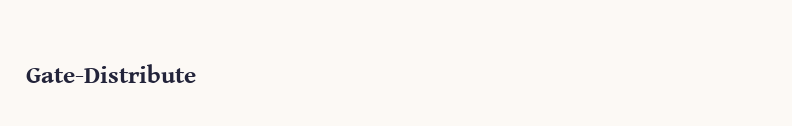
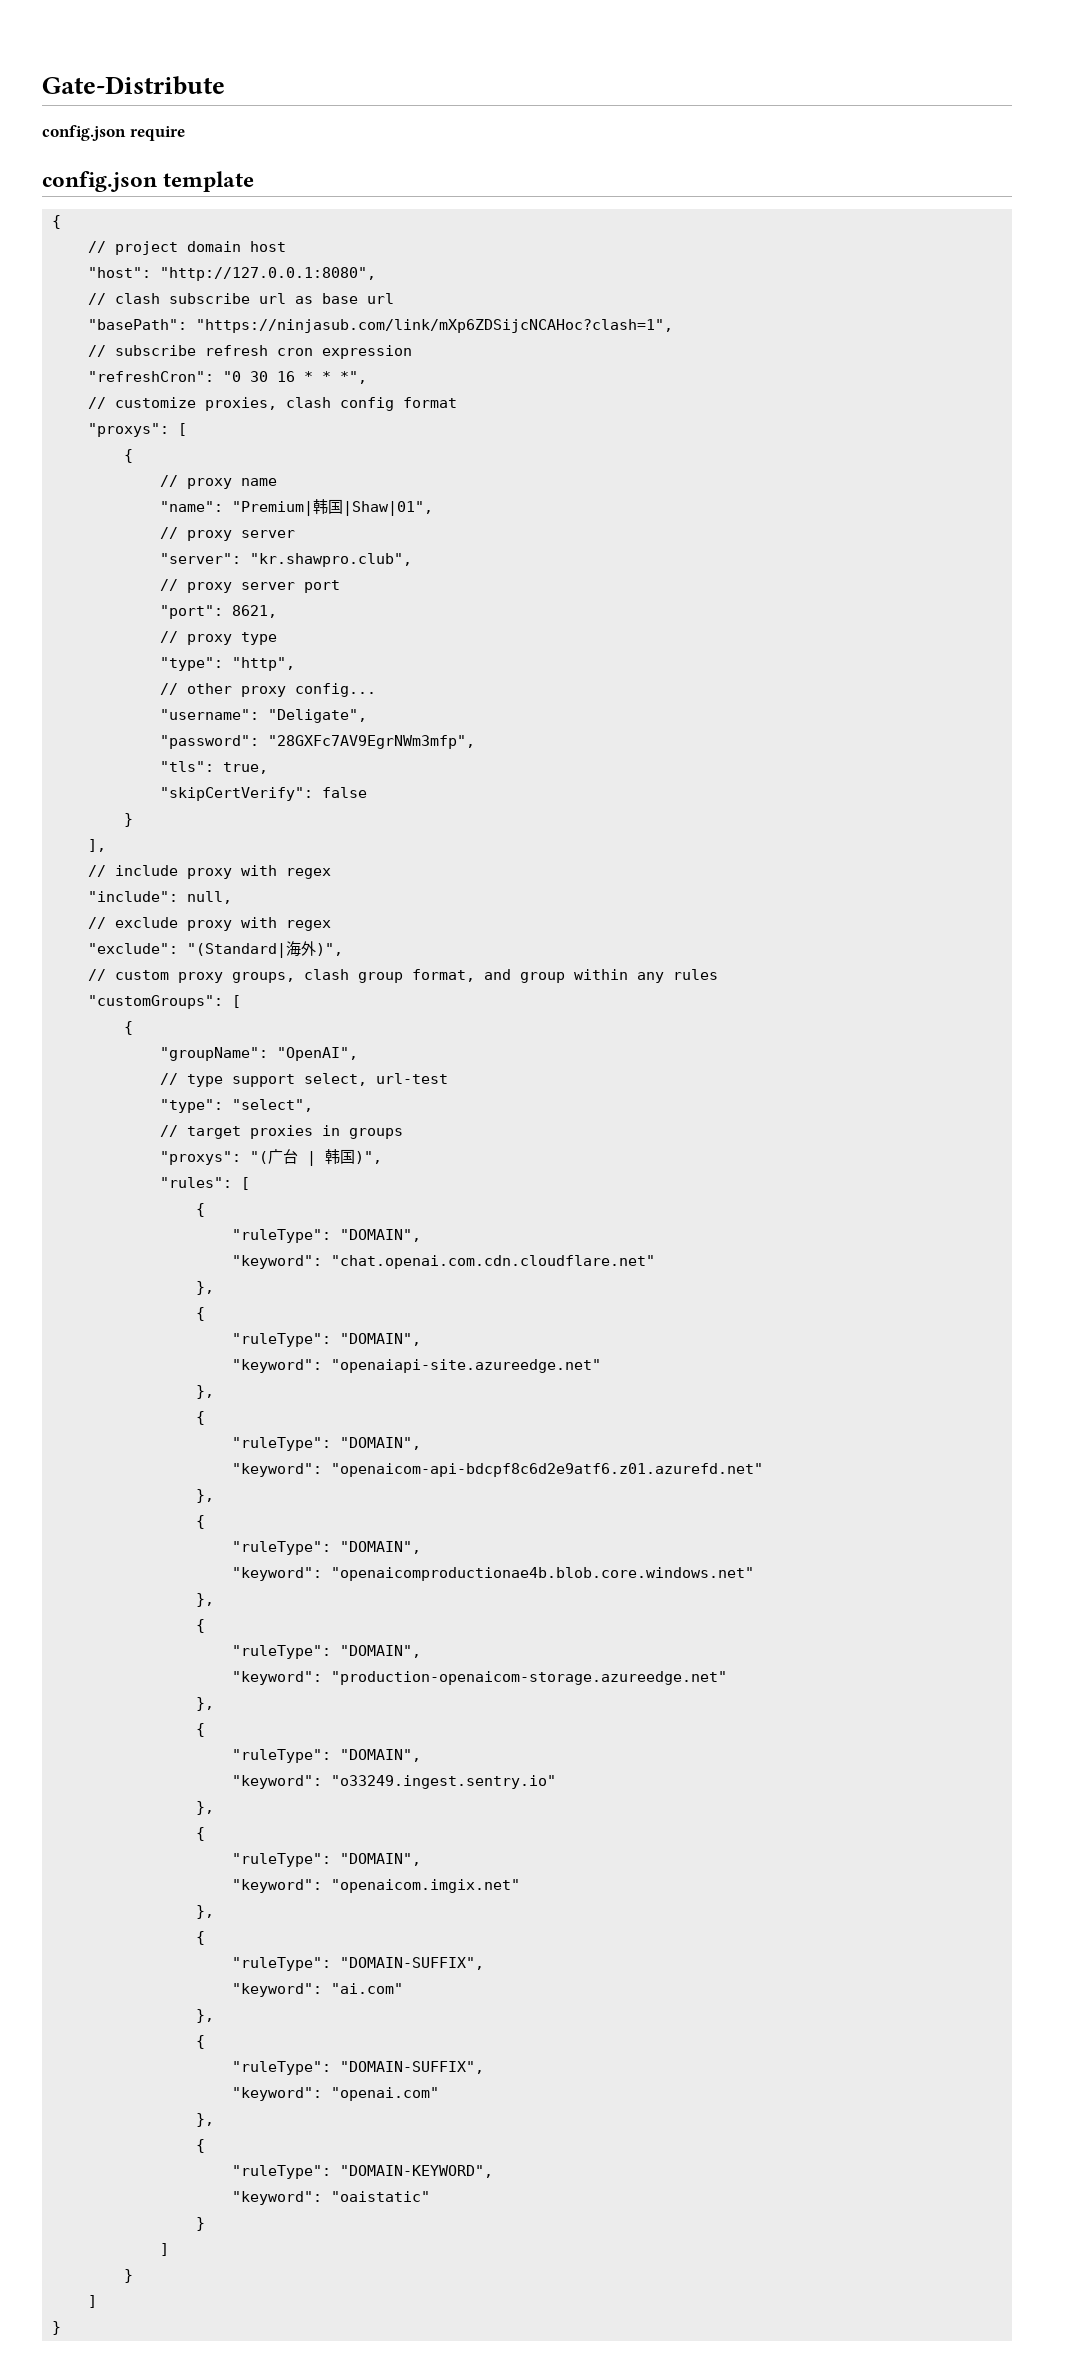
+ config.json require
+ config.json template
+ {
+ // project domain host
+ "host": "http://127.0.0.1:8080",
+ // clash subscribe url as base url
+ "basePath": "https://ninjasub.com/link/mXp6ZDSijcNCAHoc?clash=1",
+ // subscribe refresh cron expression
+ "refreshCron": "0 30 16 * * *",
+ // customize proxies, clash config format
+ "proxys": [
+ {
+ // proxy name
+ "name": "Premium|韩国|Shaw|01",
+ // proxy server
+ "server": "kr.shawpro.club",
+ // proxy server port
+ "port": 8621,
+ // proxy type
+ "type": "http",
+ // other proxy config...
+ "username": "Deligate",
+ "password": "28GXFc7AV9EgrNWm3mfp",
+ "tls": true,
+ "skipCertVerify": false
+ }
+ ],
+ // include proxy with regex
+ "include": null,
+ // exclude proxy with regex
+ "exclude": "(Standard|海外)",
+ // custom proxy groups, clash group format, and group within any rules
+ "customGroups": [
+ {
+ "groupName": "OpenAI",
+ // type support select, url-test
+ "type": "select",
+ // target proxies in groups
+ "proxys": "(广台 | 韩国)",
+ "rules": [
+ {
+ "ruleType": "DOMAIN",
+ "keyword": "chat.openai.com.cdn.cloudflare.net"
+ },
+ {
+ "ruleType": "DOMAIN",
+ "keyword": "openaiapi-site.azureedge.net"
+ },
+ {
+ "ruleType": "DOMAIN",
+ "keyword": "openaicom-api-bdcpf8c6d2e9atf6.z01.azurefd.net"
+ },
+ {
+ "ruleType": "DOMAIN",
+ "keyword": "openaicomproductionae4b.blob.core.windows.net"
+ },
+ {
+ "ruleType": "DOMAIN",
+ "keyword": "production-openaicom-storage.azureedge.net"
+ },
+ {
+ "ruleType": "DOMAIN",
+ "keyword": "o33249.ingest.sentry.io"
+ },
+ {
+ "ruleType": "DOMAIN",
+ "keyword": "openaicom.imgix.net"
+ },
+ {
+ "ruleType": "DOMAIN-SUFFIX",
+ "keyword": "ai.com"
+ },
+ {
+ "ruleType": "DOMAIN-SUFFIX",
+ "keyword": "openai.com"
+ },
+ {
+ "ruleType": "DOMAIN-KEYWORD",
+ "keyword": "oaistatic"
+ }
+ ]
+ }
+ ]
+ }

